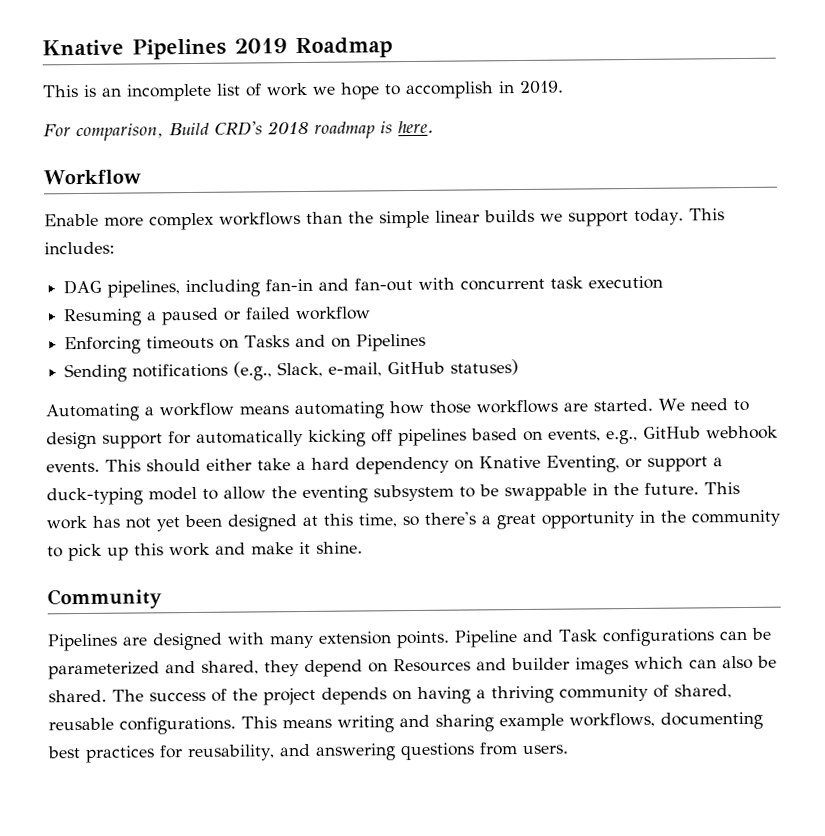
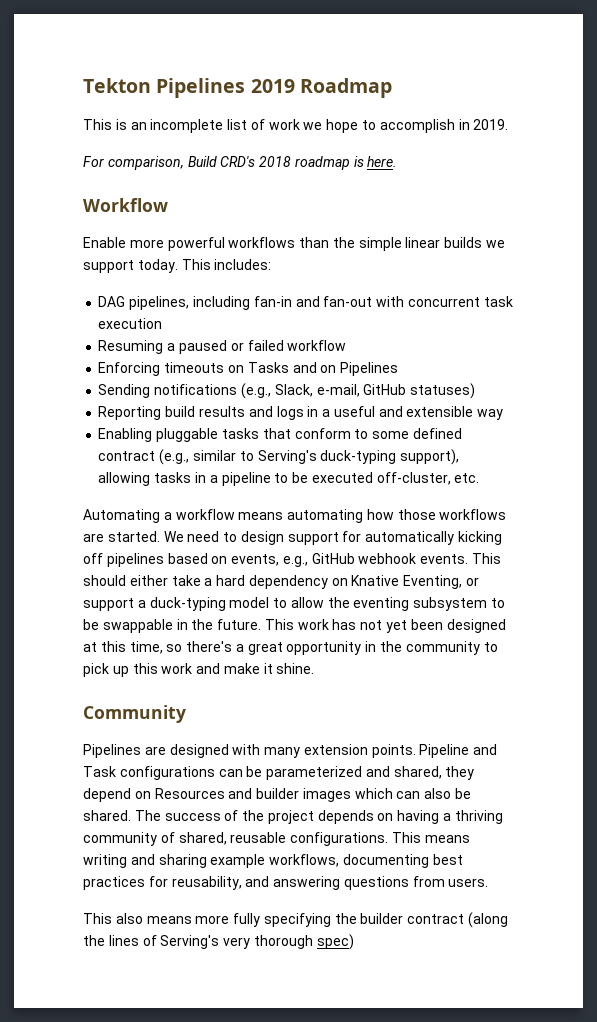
- Knative Pipelines 2019 Roadmap
+ Tekton Pipelines 2019 Roadmap
- Enable more complex workflows than the simple linear builds we support today.
+ Enable more powerful workflows than the simple linear builds we support today.
+ Reporting build results and logs in a useful and extensible way
+ Enabling pluggable tasks that conform to some defined contract (e.g., similar to Serving's duck-typing support), allowing tasks in a pipeline to be executed off-cluster, etc.
+ This also means more fully specifying the builder contract (along the lines of Serving's very thorough spec)

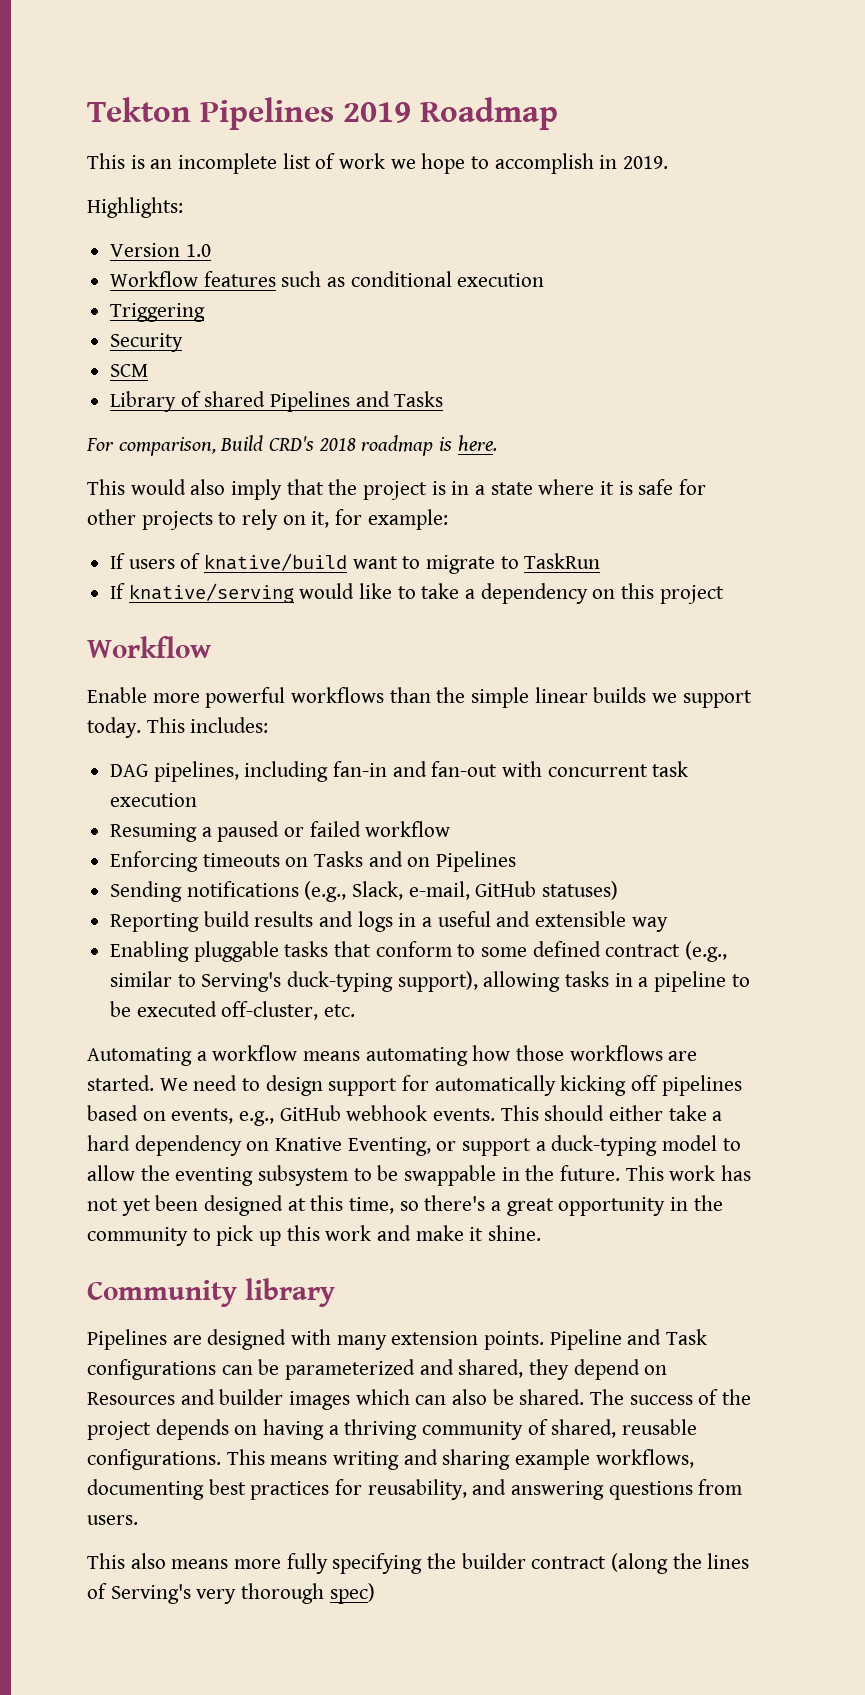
+ Highlights:
+ Version 1.0
+ Workflow features such as conditional execution
+ Triggering
+ Security
+ SCM
+ Library of shared Pipelines and Tasks
+ This would also imply that the project is in a state where it is safe for other projects to rely on it, for example:
+ If users of knative/build want to migrate to TaskRun
+ If knative/serving would like to take a dependency on this project
- Community
+ Community library

